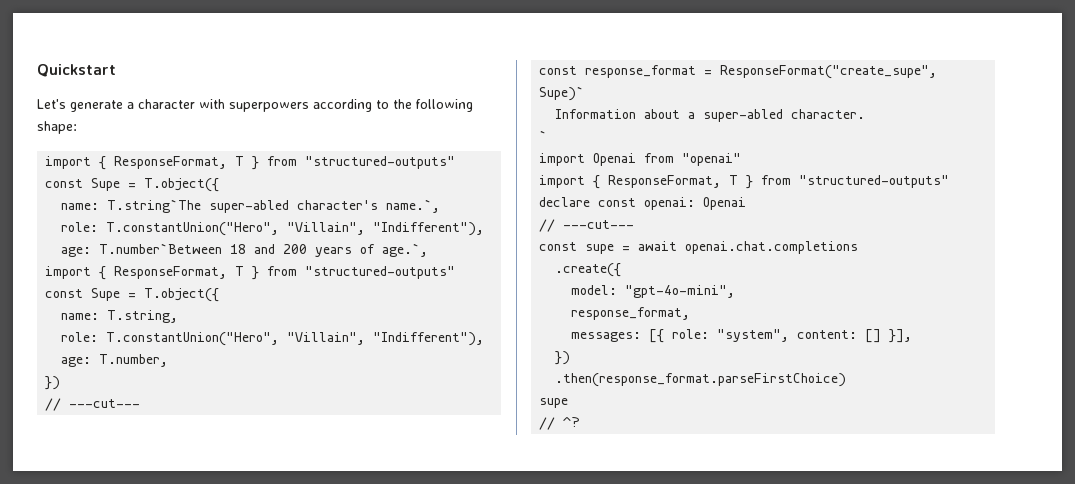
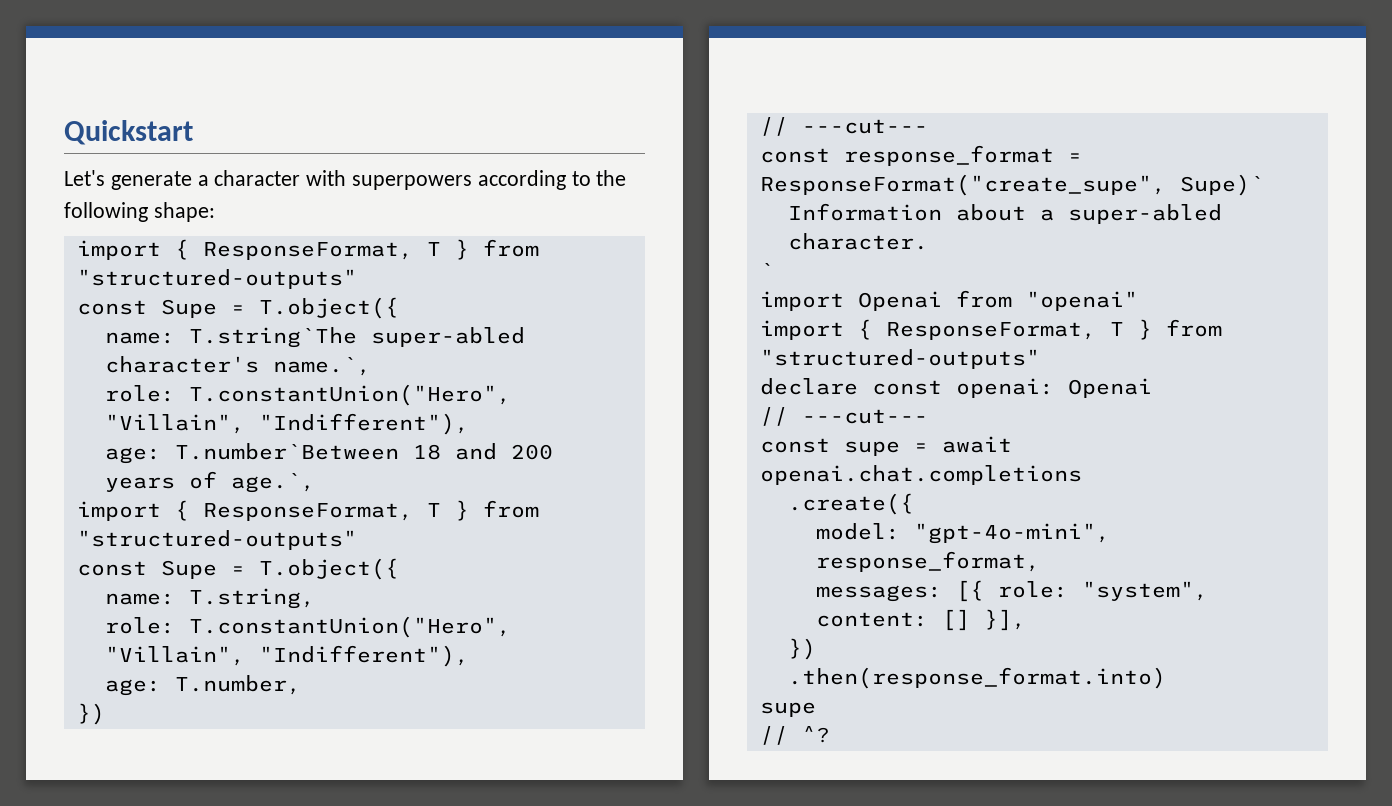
- .then(response_format.parseFirstChoice)
+ .then(response_format.into)

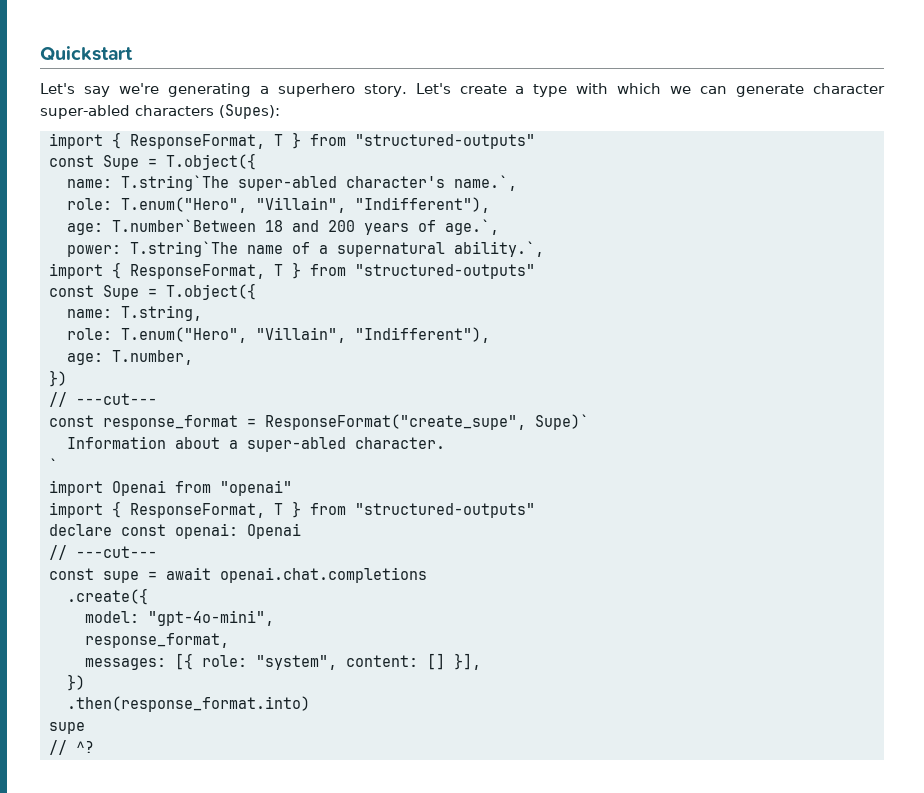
- Let's generate a character with superpowers according to the following shape:
+ Let's say we're generating a superhero story. Let's create a type with which we can generate character super-abled characters (Supes):
  name: T.string`The super-abled character's name.`,
- role: T.constantUnion("Hero", "Villain", "Indifferent"),
+ role: T.enum("Hero", "Villain", "Indifferent"),
+ power: T.string`The name of a supernatural ability.`,
  name: T.string,
- role: T.constantUnion("Hero", "Villain", "Indifferent"),
+ role: T.enum("Hero", "Villain", "Indifferent"),

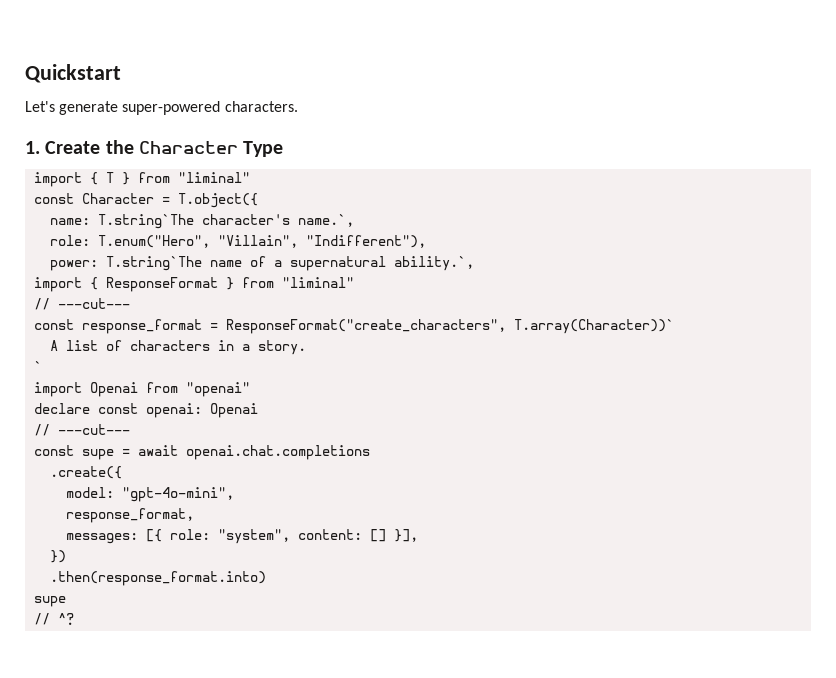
- Let's say we're generating a superhero story. Let's create a type with which we can generate character super-abled characters (Supes):
- import { ResponseFormat, T } from "structured-outputs"
- const Supe = T.object({
+ Let's generate super-powered characters.
+ 1. Create the Character Type
+ import { T } from "liminal"
+ const Character = T.object({
- name: T.string`The super-abled character's name.`,
+ name: T.string`The character's name.`,
- age: T.number`Between 18 and 200 years of age.`,
  power: T.string`The name of a supernatural ability.`,
- import { ResponseFormat, T } from "structured-outputs"
- const Supe = T.object({
- name: T.string,
- role: T.enum("Hero", "Villain", "Indifferent"),
- age: T.number,
- })
+ import { ResponseFormat } from "liminal"
- const response_format = ResponseFormat("create_supe", Supe)`
- Information about a super-abled character.
+ const response_format = ResponseFormat("create_characters", T.array(Character))`
+ A list of characters in a story.
  import Openai from "openai"
- import { ResponseFormat, T } from "structured-outputs"

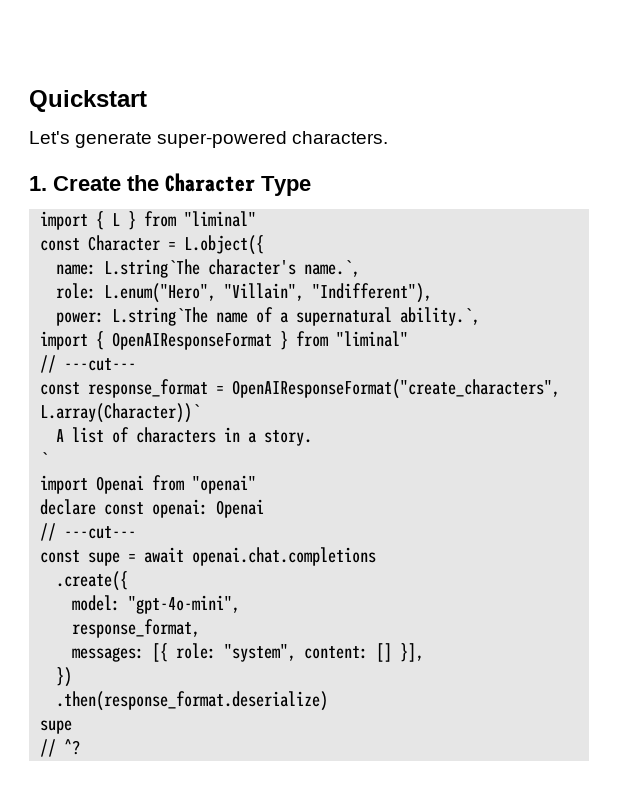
- import { T } from "liminal"
+ import { L } from "liminal"
- const Character = T.object({
+ const Character = L.object({
- name: T.string`The character's name.`,
+ name: L.string`The character's name.`,
- role: T.enum("Hero", "Villain", "Indifferent"),
+ role: L.enum("Hero", "Villain", "Indifferent"),
- power: T.string`The name of a supernatural ability.`,
+ power: L.string`The name of a supernatural ability.`,
- import { ResponseFormat } from "liminal"
+ import { OpenAIResponseFormat } from "liminal"
- const response_format = ResponseFormat("create_characters", T.array(Character))`
+ const response_format = OpenAIResponseFormat("create_characters", L.array(Character))`
- .then(response_format.into)
+ .then(response_format.deserialize)

